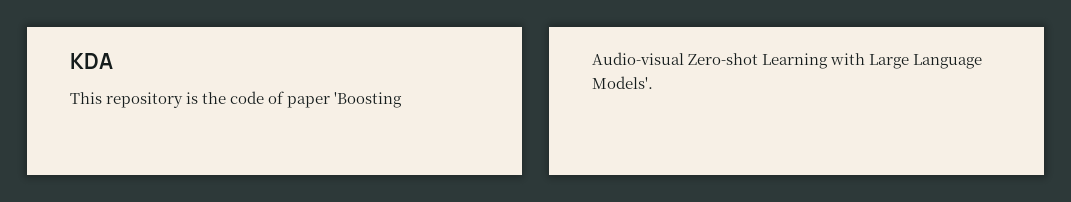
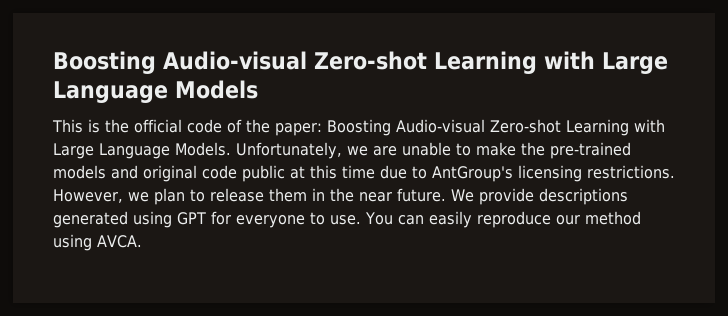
- KDA
- This repository is the code of paper 'Boosting Audio-visual Zero-shot Learning with Large Language Models'.
+ Boosting Audio-visual Zero-shot Learning with Large Language Models
+ This is the official code of the paper: Boosting Audio-visual Zero-shot Learning with Large Language Models. Unfortunately, we are unable to make the pre-trained models and original code public at this time due to AntGroup's licensing restrictions. However, we plan to release them in the near future. We provide descriptions generated using GPT for everyone to use. You can easily reproduce our method using AVCA.

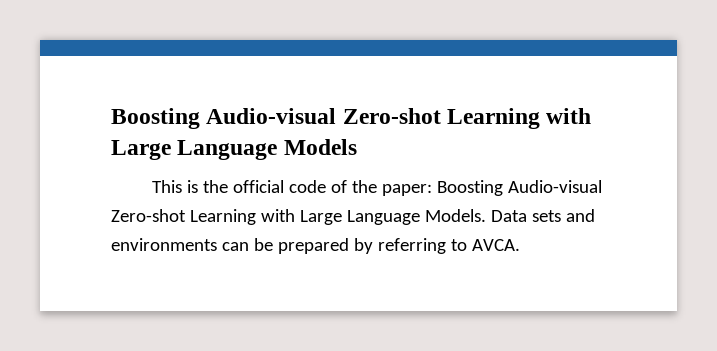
- Unfortunately, we are unable to make the pre-trained models and original code public at this time due to AntGroup's licensing restrictions. However, we plan to release them in the near future. We provide descriptions generated using GPT for everyone to use. You can easily reproduce our method using AVCA.
+ Data sets and environments can be prepared by referring to AVCA.

